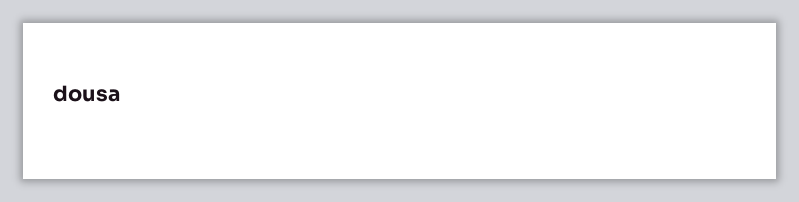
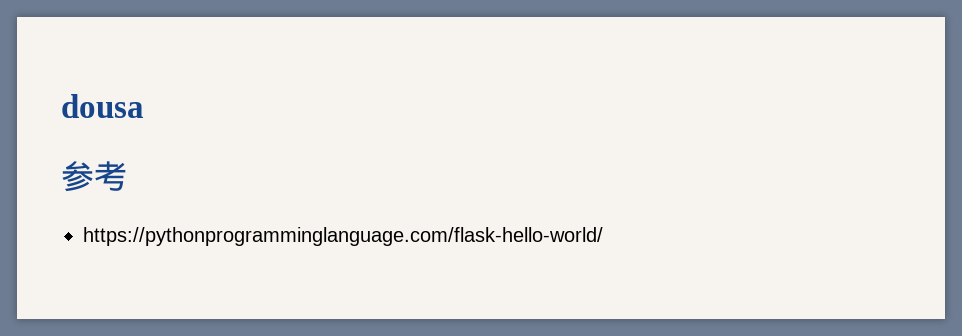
+ 参考
+ https://pythonprogramminglanguage.com/flask-hello-world/

